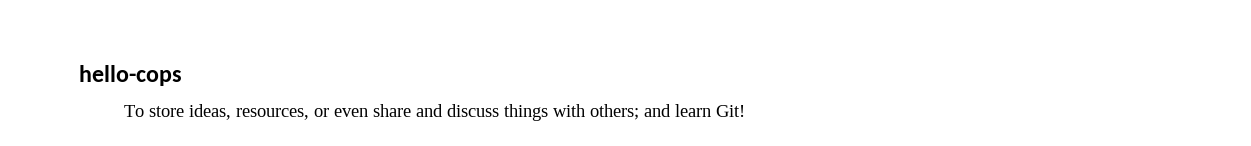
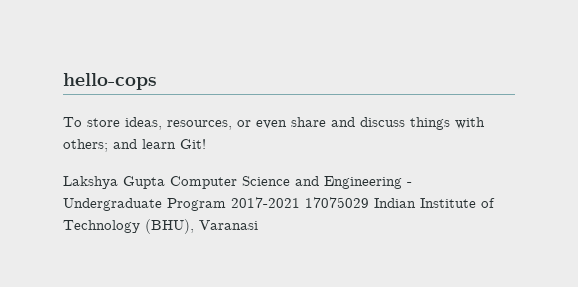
+ Lakshya Gupta Computer Science and Engineering - Undergraduate Program 2017-2021 17075029 Indian Institute of Technology (BHU), Varanasi

